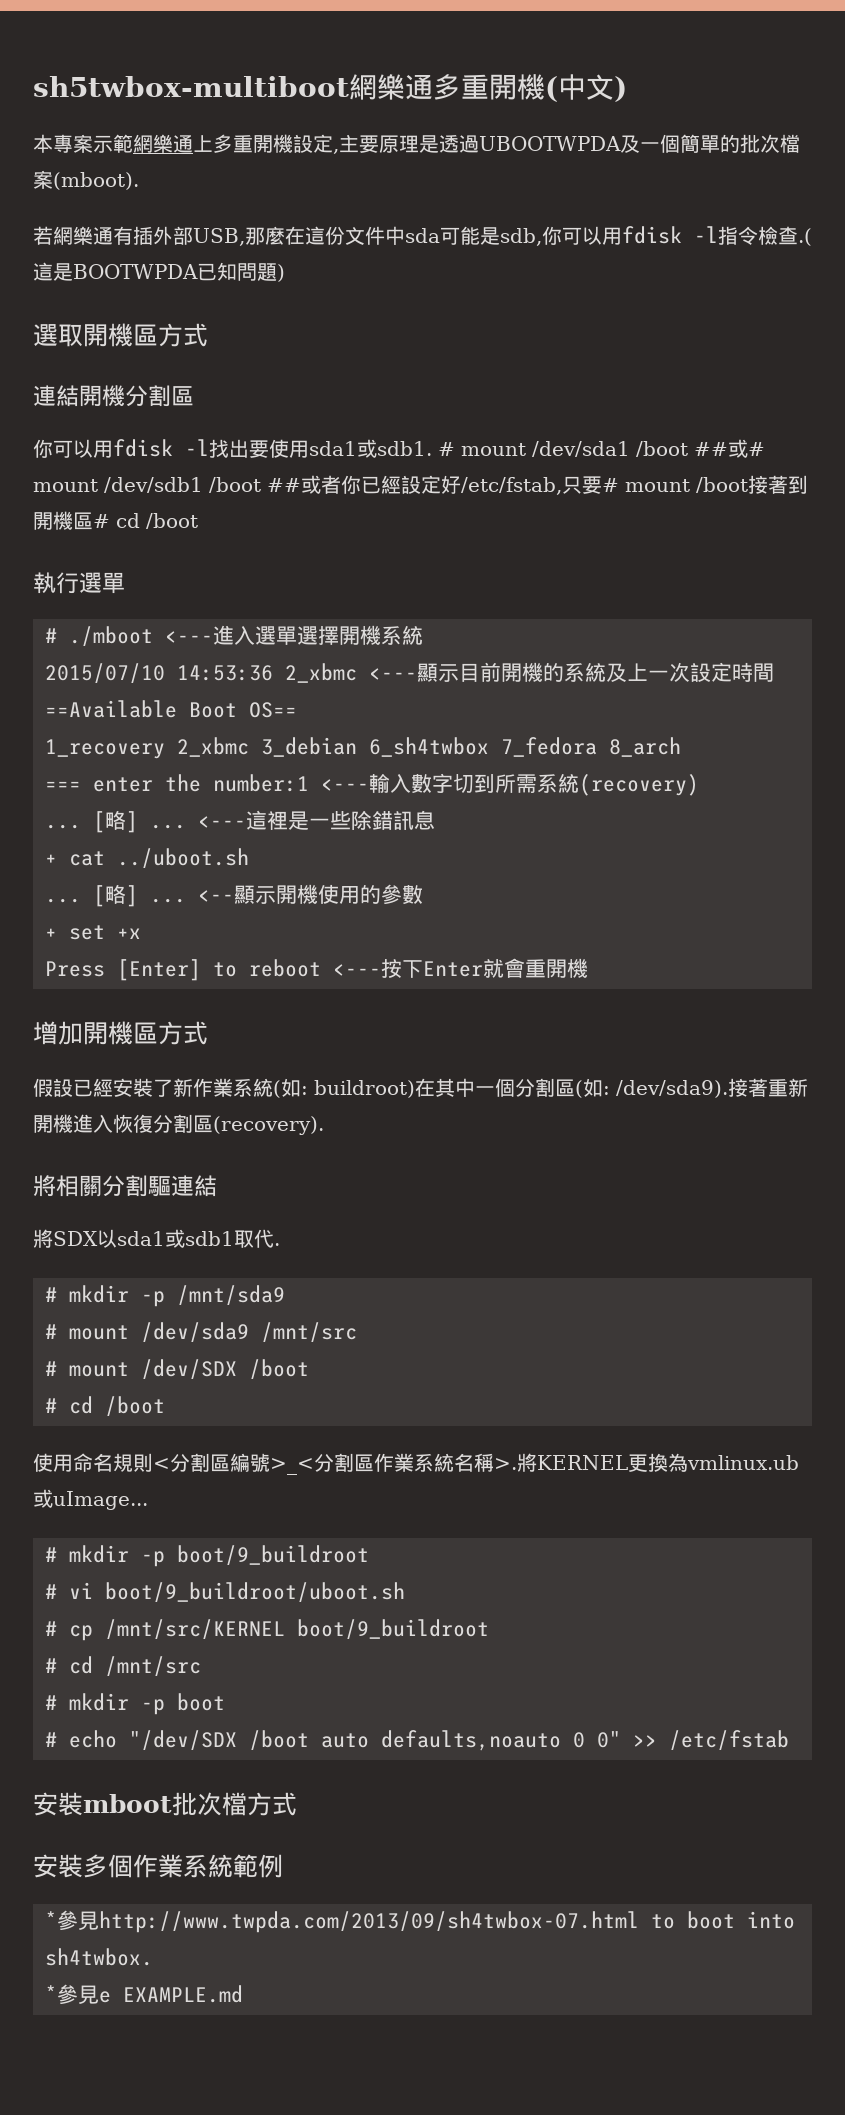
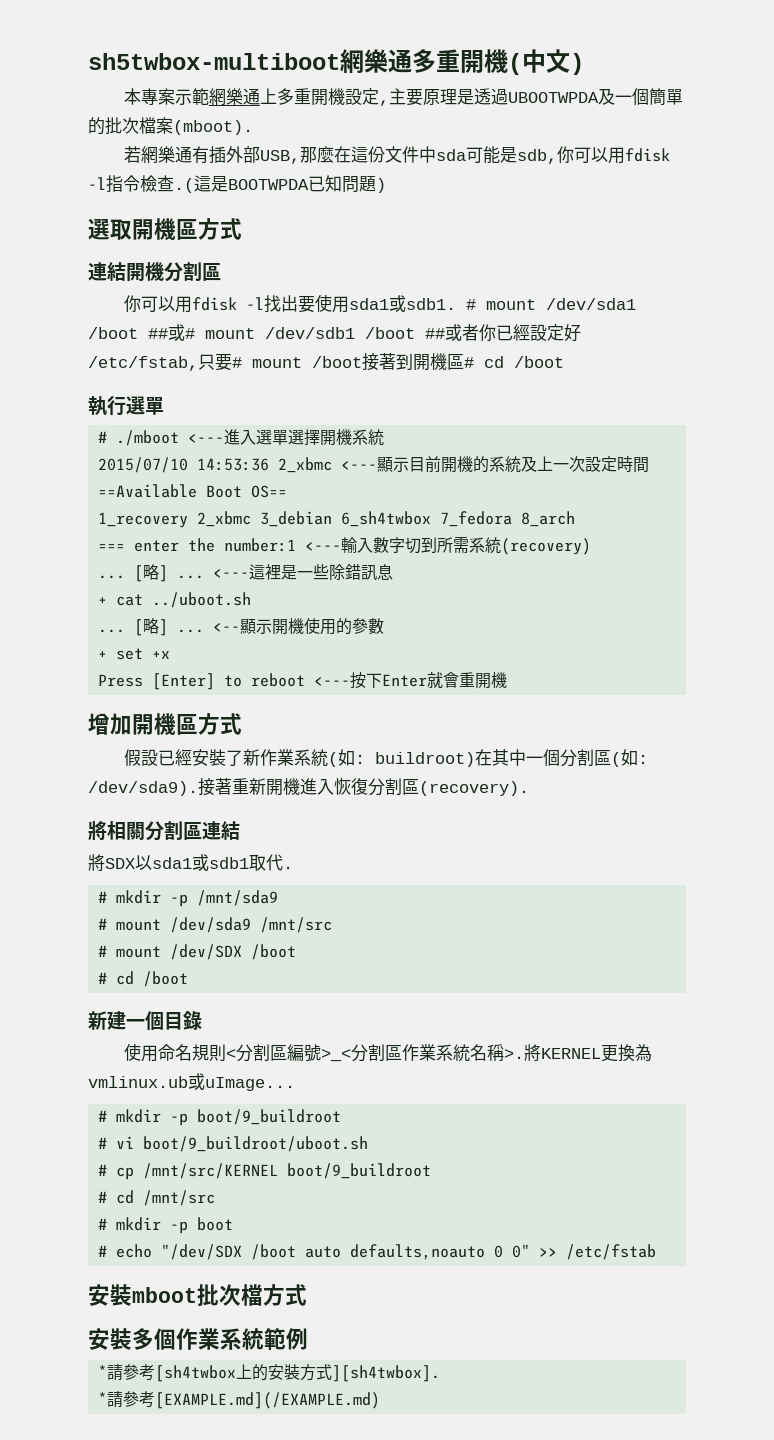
- 將相關分割驅連結
+ 將相關分割區連結
+ 新建一個目錄
- *參見http://www.twpda.com/2013/09/sh4twbox-07.html to boot into sh4twbox.
- *參見e EXAMPLE.md
+ *請參考[sh4twbox上的安裝方式][sh4twbox].
+ *請參考[EXAMPLE.md](/EXAMPLE.md)

